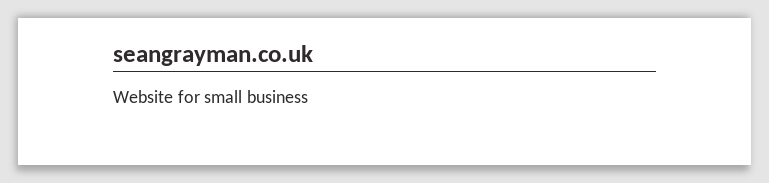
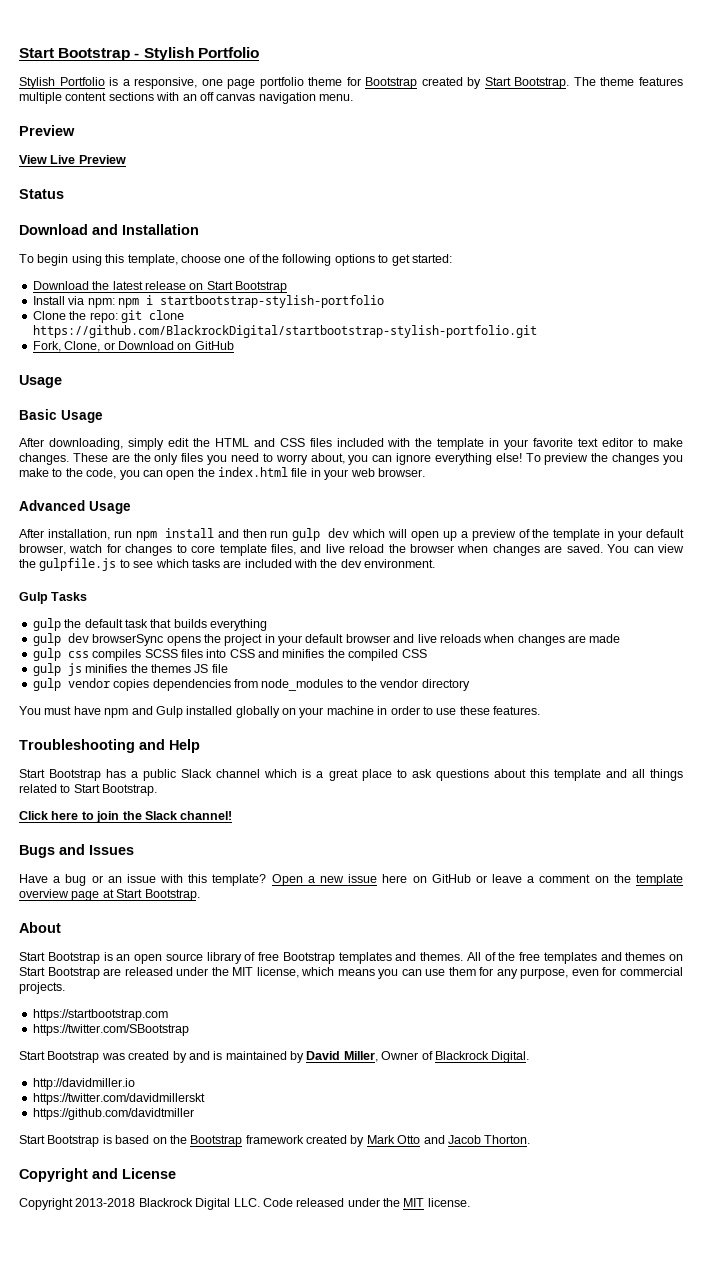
- seangrayman.co.uk
- Website for small business
+ Start Bootstrap - Stylish Portfolio
+ Stylish Portfolio is a responsive, one page portfolio theme for Bootstrap created by Start Bootstrap. The theme features multiple content sections with an off canvas navigation menu.
+ Preview
+ View Live Preview
+ Status
+ Download and Installation
+ To begin using this template, choose one of the following options to get started:
+ Download the latest release on Start Bootstrap
+ Install via npm: npm i startbootstrap-stylish-portfolio
+ Clone the repo: git clone https://github.com/BlackrockDigital/startbootstrap-stylish-portfolio.git
+ Fork, Clone, or Download on GitHub
+ Usage
+ Basic Usage
+ After downloading, simply edit the HTML and CSS files included with the template in your favorite text editor to make changes. These are the only files you need to worry about, you can ignore everything else! To preview the changes you make to the code, you can open the index.html file in your web browser.
+ Advanced Usage
+ After installation, run npm install and then run gulp dev which will open up a preview of the template in your default browser, watch for changes to core template files, and live reload the browser when changes are saved. You can view the gulpfile.js to see which tasks are included with the dev environment.
+ Gulp Tasks
+ gulp the default task that builds everything
+ gulp dev browserSync opens the project in your default browser and live reloads when changes are made
+ gulp css compiles SCSS files into CSS and minifies the compiled CSS
+ gulp js minifies the themes JS file
+ gulp vendor copies dependencies from node_modules to the vendor directory
+ You must have npm and Gulp installed globally on your machine in order to use these features.
+ Troubleshooting and Help
+ Start Bootstrap has a public Slack channel which is a great place to ask questions about this template and all things related to Start Bootstrap.
+ Click here to join the Slack channel!
+ Bugs and Issues
+ Have a bug or an issue with this template? Open a new issue here on GitHub or leave a comment on the template overview page at Start Bootstrap.
+ About
+ Start Bootstrap is an open source library of free Bootstrap templates and themes. All of the free templates and themes on Start Bootstrap are released under the MIT license, which means you can use them for any purpose, even for commercial projects.
+ https://startbootstrap.com
+ https://twitter.com/SBootstrap
+ Start Bootstrap was created by and is maintained by David Miller, Owner of Blackrock Digital.
+ http://davidmiller.io
+ https://twitter.com/davidmillerskt
+ https://github.com/davidtmiller
+ Start Bootstrap is based on the Bootstrap framework created by Mark Otto and Jacob Thorton.
+ Copyright and License
+ Copyright 2013-2018 Blackrock Digital LLC. Code released under the MIT license.

